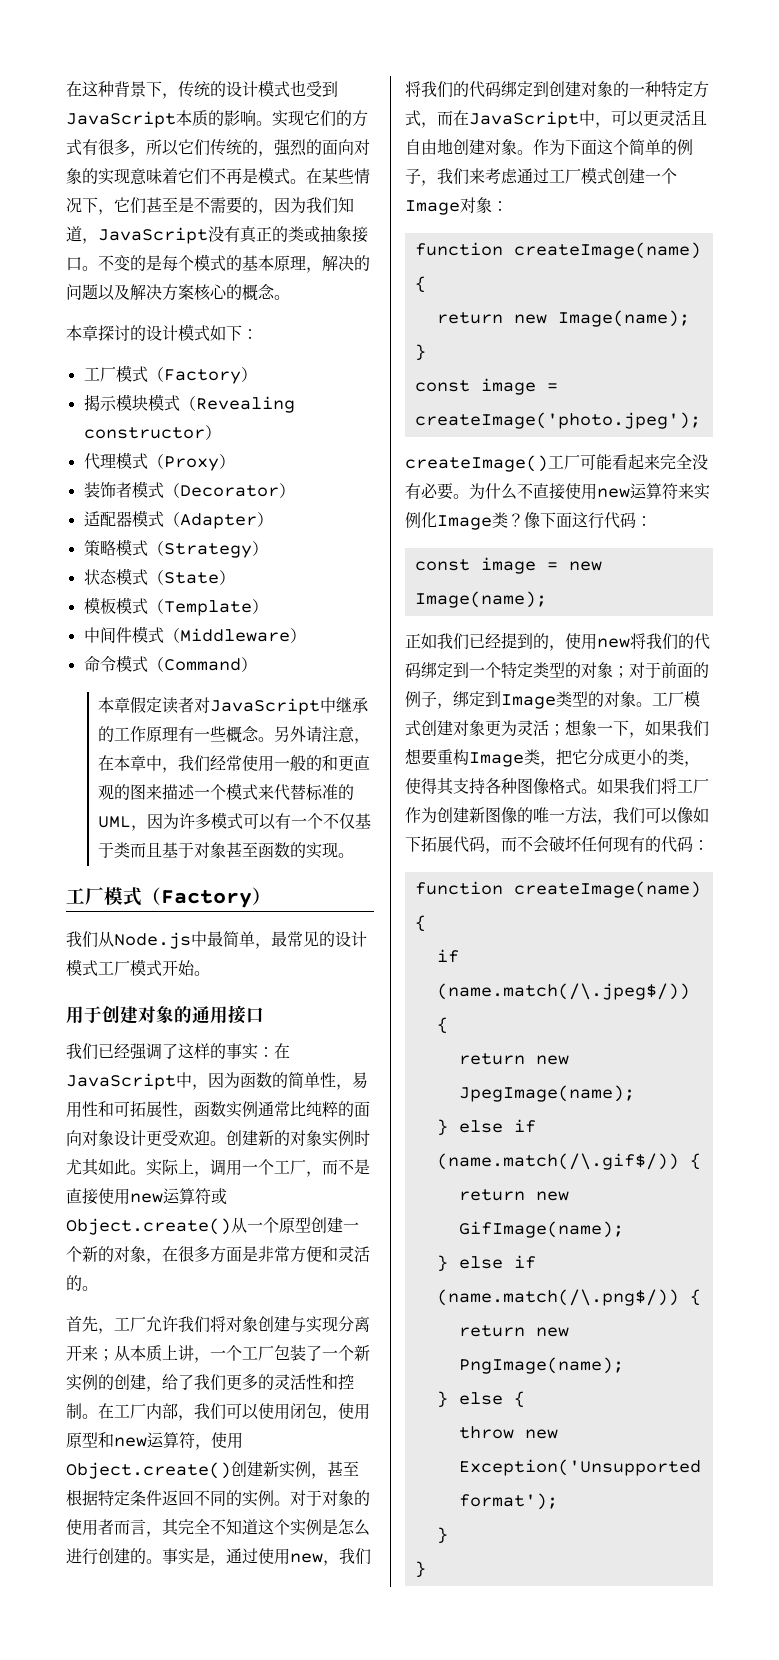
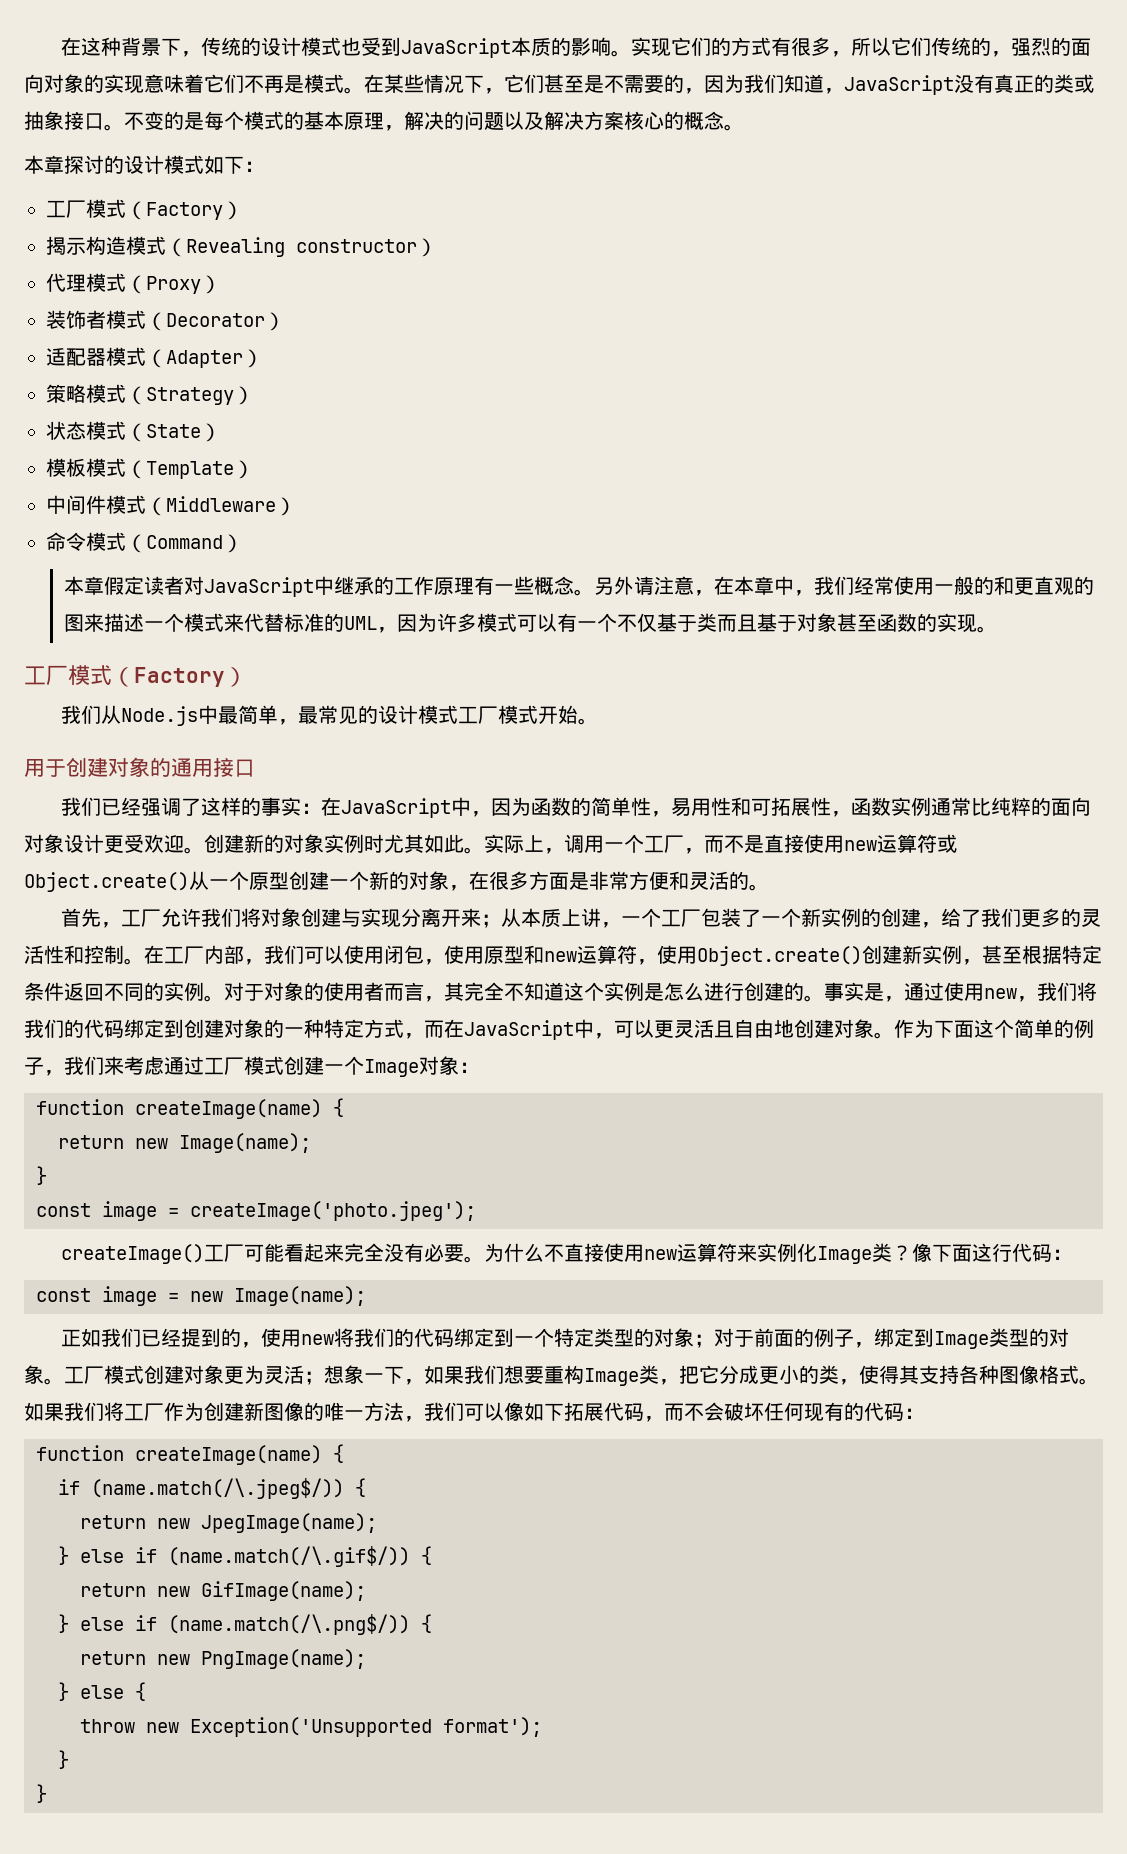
- 揭示模块模式（Revealing constructor）
+ 揭示构造模式（Revealing constructor）

